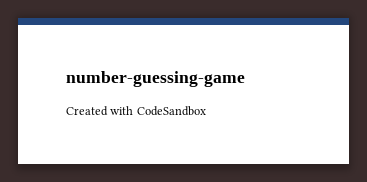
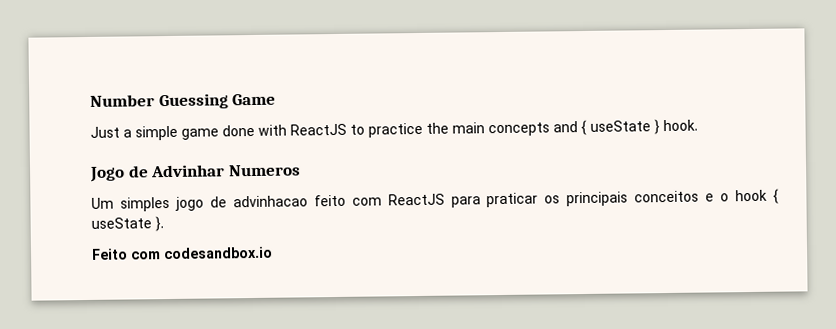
- number-guessing-game
- Created with CodeSandbox
+ Number Guessing Game
+ Just a simple game done with ReactJS to practice the main concepts and { useState } hook.
+ Jogo de Advinhar Numeros
+ Um simples jogo de advinhacao feito com ReactJS para praticar os principais conceitos e o hook { useState }.
+ Feito com codesandbox.io

